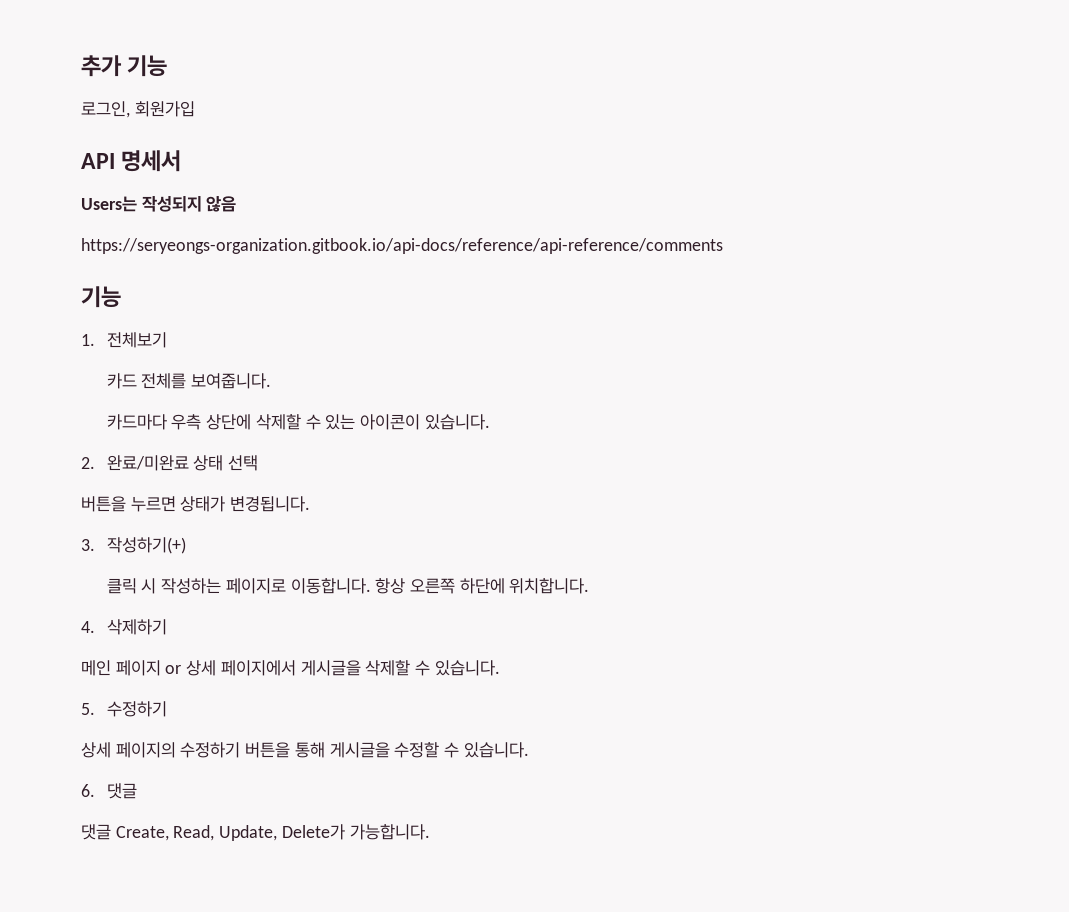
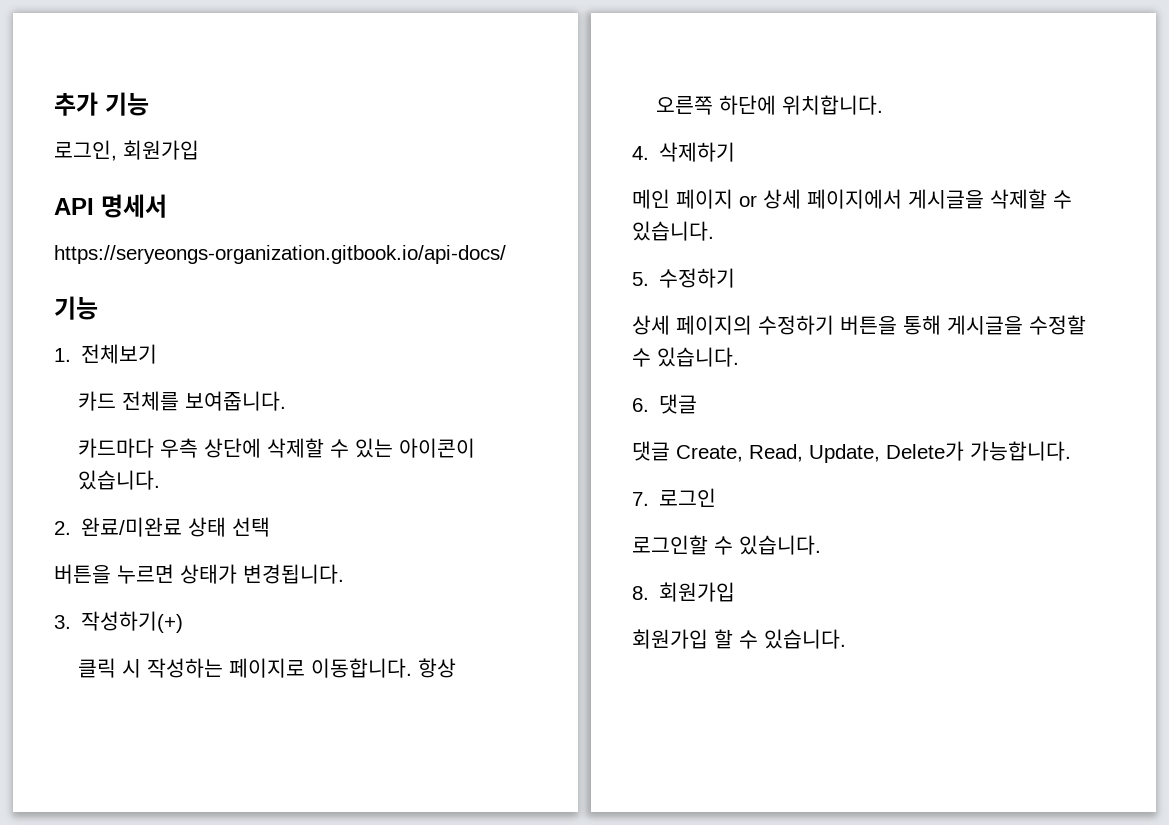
- Users는 작성되지 않음
- https://seryeongs-organization.gitbook.io/api-docs/reference/api-reference/comments
+ https://seryeongs-organization.gitbook.io/api-docs/
+ 7. 로그인
+ 로그인할 수 있습니다.
+ 8. 회원가입
+ 회원가입 할 수 있습니다.

